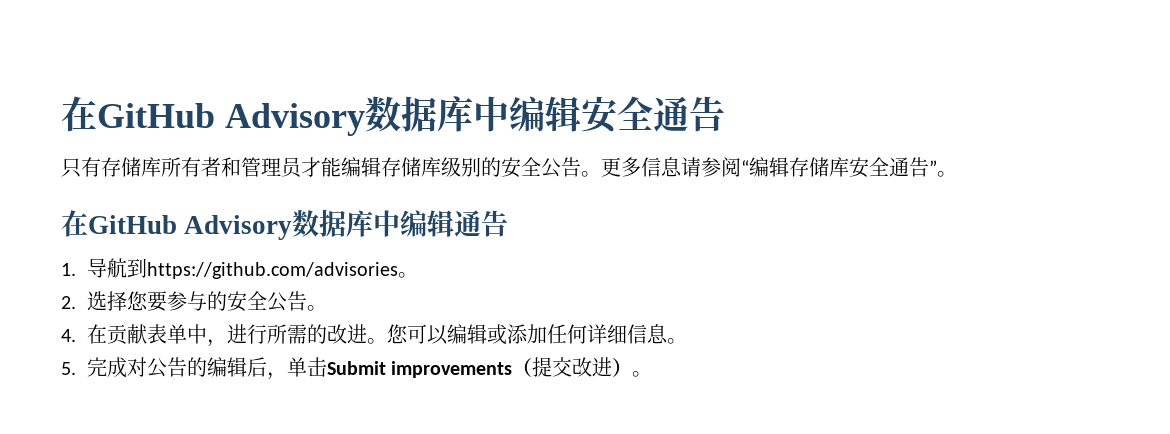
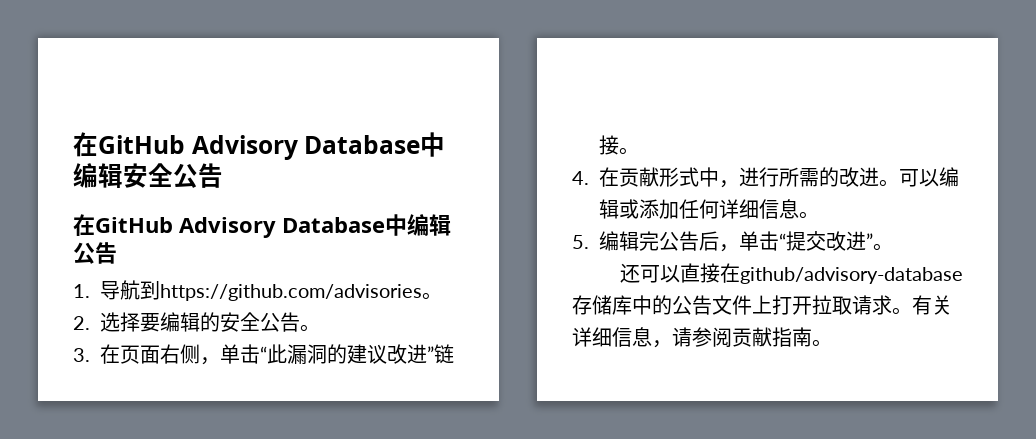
- 在GitHub Advisory数据库中编辑安全通告
- 只有存储库所有者和管理员才能编辑存储库级别的安全公告。更多信息请参阅“编辑存储库安全通告”。
- 在GitHub Advisory数据库中编辑通告
+ 在GitHub Advisory Database中编辑安全公告
+ 在GitHub Advisory Database中编辑公告
- 2.选择您要参与的安全公告。
+ 2.选择要编辑的安全公告。
- 4.在贡献表单中，进行所需的改进。
+ 3.在页面右侧，单击“此漏洞的建议改进”链接。
+ 4.在贡献形式中，进行所需的改进。
- 您可以编辑或添加任何详细信息。
+ 可以编辑或添加任何详细信息。
- 5.完成对公告的编辑后，单击Submit improvements（提交改进）。
+ 5.编辑完公告后，单击“提交改进”。
+ 还可以直接在github/advisory-database存储库中的公告文件上打开拉取请求。有关详细信息，请参阅贡献指南。

